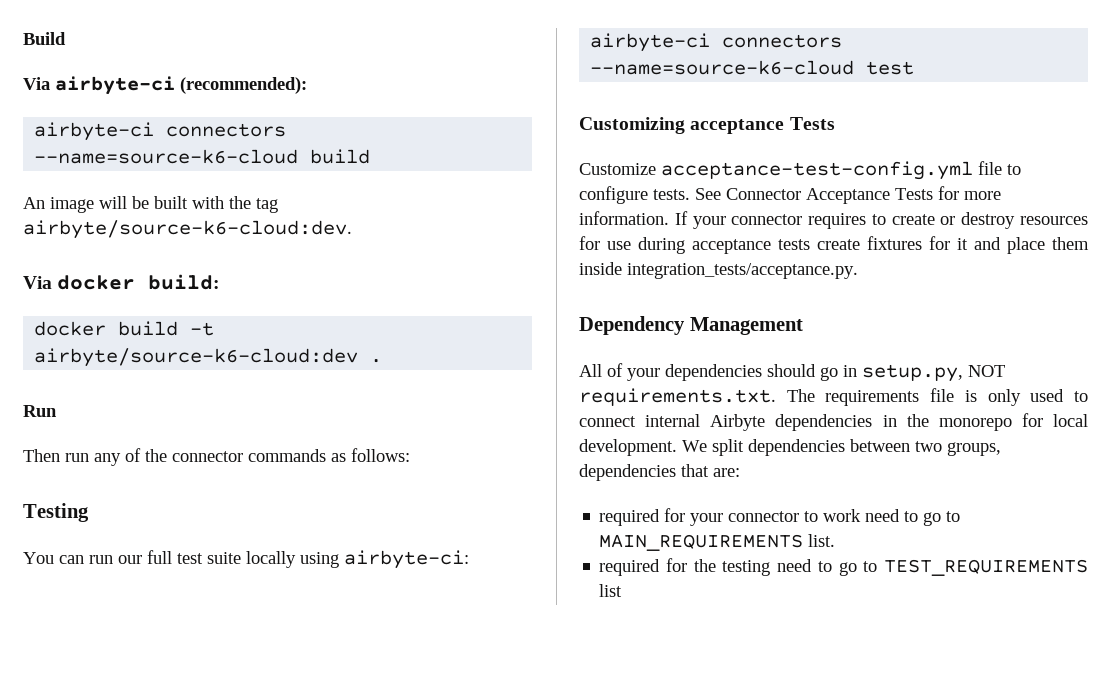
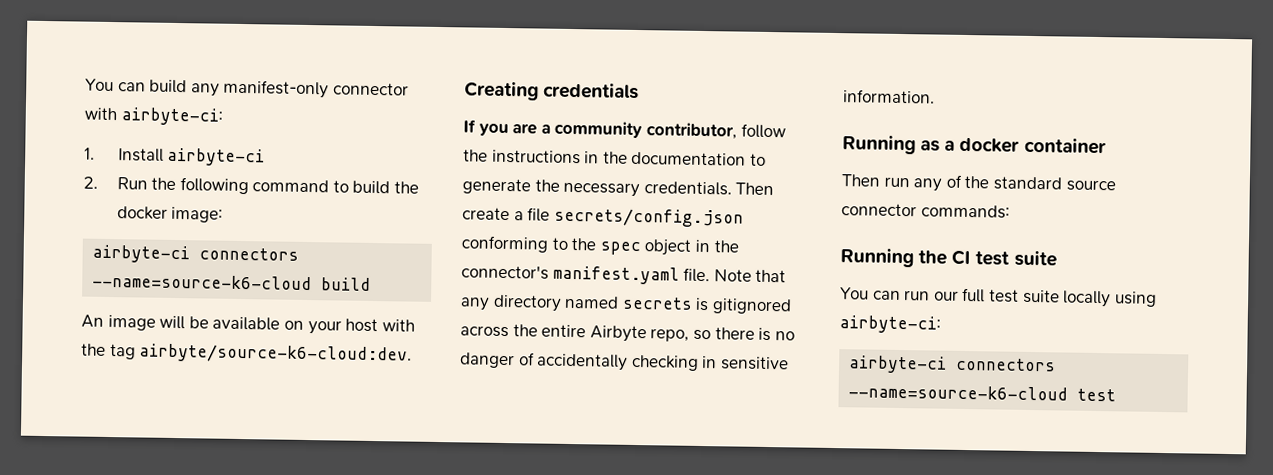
- Build
- Via airbyte-ci (recommended):
+ You can build any manifest-only connector with airbyte-ci:
+ 1. Install airbyte-ci
+ 2. Run the following command to build the docker image:
- An image will be built with the tag airbyte/source-k6-cloud:dev.
+ An image will be available on your host with the tag airbyte/source-k6-cloud:dev.
- Via docker build:
- docker build -t airbyte/source-k6-cloud:dev .
- Run
+ Creating credentials
+ If you are a community contributor, follow the instructions in the documentation to generate the necessary credentials. Then create a file secrets/config.json conforming to the spec object in the connector's manifest.yaml file. Note that any directory named secrets is gitignored across the entire Airbyte repo, so there is no danger of accidentally checking in sensitive information.
+ Running as a docker container
- Then run any of the connector commands as follows:
- Testing
+ Then run any of the standard source connector commands:
+ Running the CI test suite
- Customizing acceptance Tests
- Customize acceptance-test-config.yml file to configure tests. See Connector Acceptance Tests for more information. If your connector requires to create or destroy resources for use during acceptance tests create fixtures for it and place them inside integration_tests/acceptance.py.
- Dependency Management
- All of your dependencies should go in setup.py, NOT requirements.txt. The requirements file is only used to connect internal Airbyte dependencies in the monorepo for local development. We split dependencies between two groups, dependencies that are:
- required for your connector to work need to go to MAIN_REQUIREMENTS list.
- required for the testing need to go to TEST_REQUIREMENTS list

